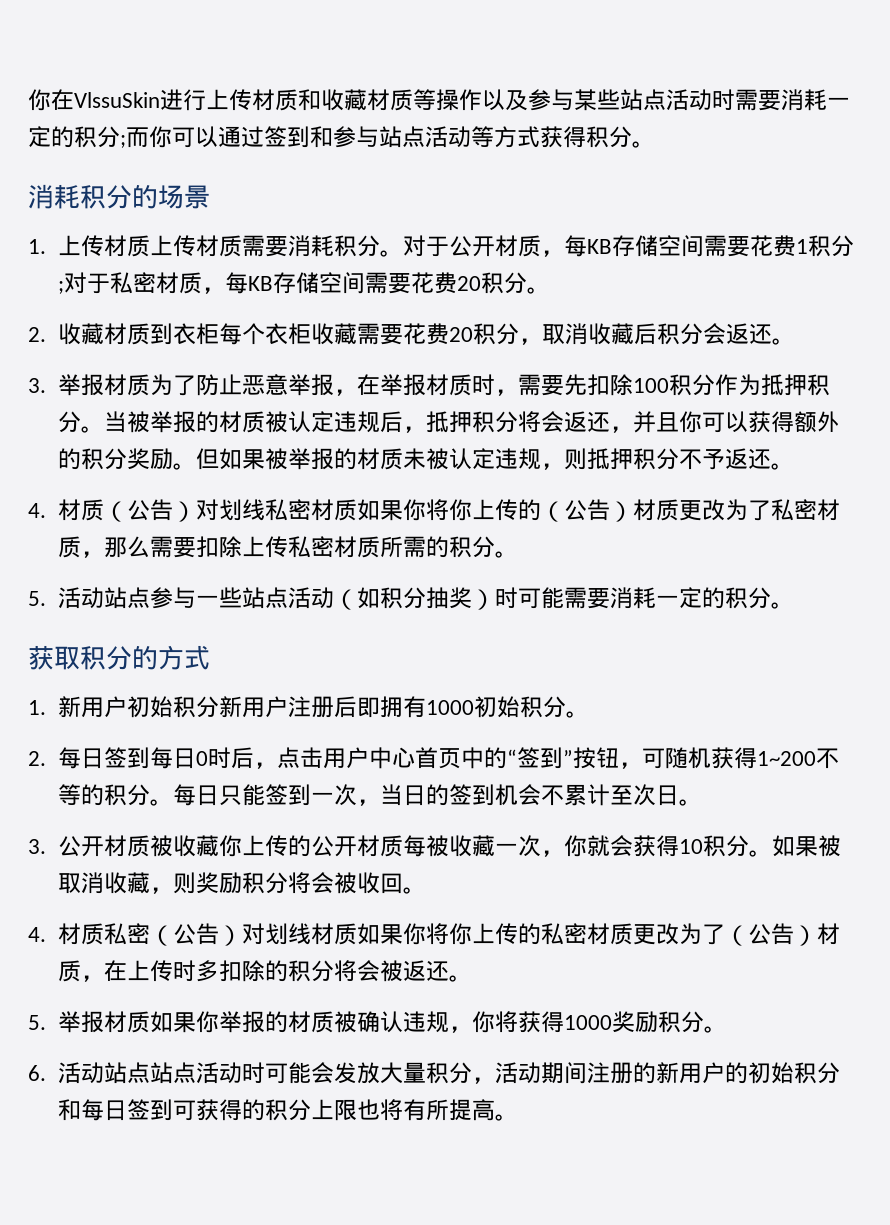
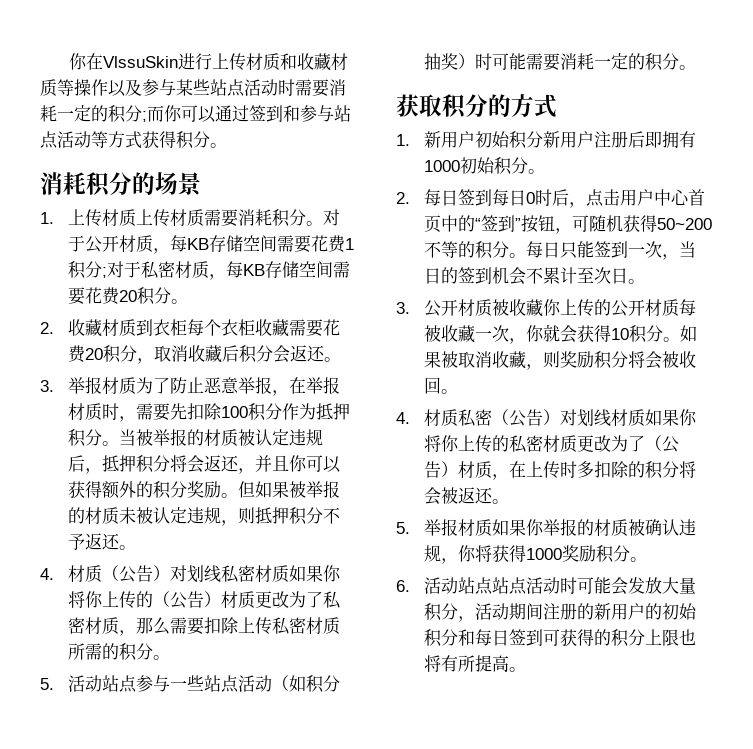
- 2.每日签到每日0时后，点击用户中心首页中的“签到”按钮，可随机获得1~200不等的积分。
+ 2.每日签到每日0时后，点击用户中心首页中的“签到”按钮，可随机获得50~200不等的积分。

